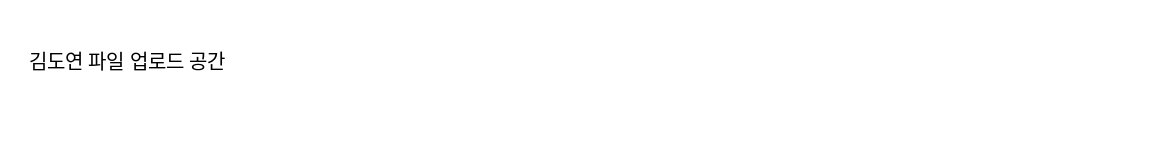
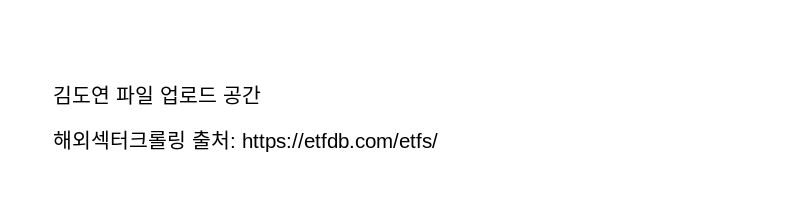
+ 해외섹터크롤링 출처: https://etfdb.com/etfs/

